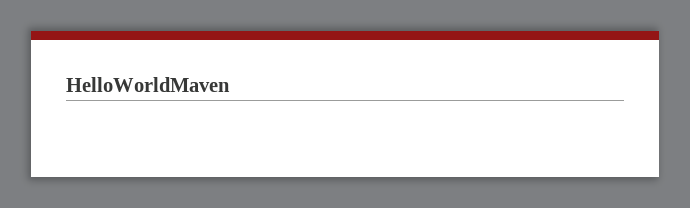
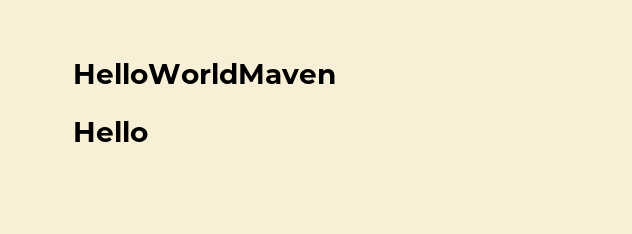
+ Hello

